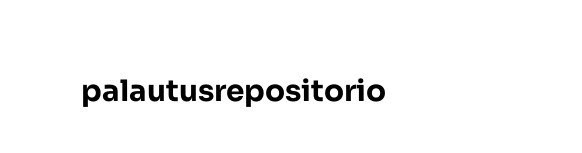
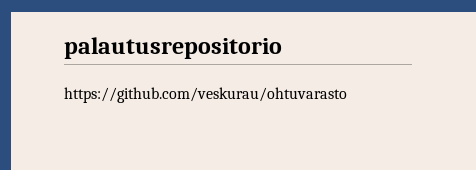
+ https://github.com/veskurau/ohtuvarasto

